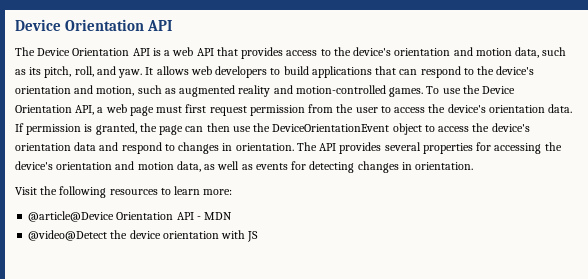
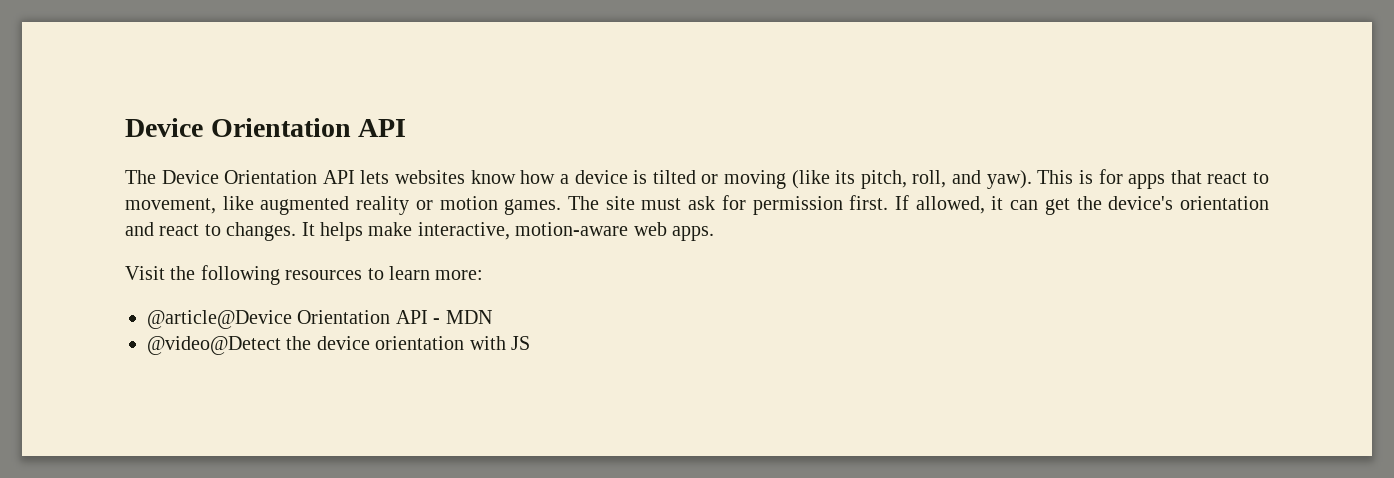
- The Device Orientation API is a web API that provides access to the device's orientation and motion data, such as its pitch, roll, and yaw. It allows web developers to build applications that can respond to the device's orientation and motion, such as augmented reality and motion-controlled games. To use the Device Orientation API, a web page must first request permission from the user to access the device's orientation data. If permission is granted, the page can then use the DeviceOrientationEvent object to access the device's orientation data and respond to changes in orientation. The API provides several properties for accessing the device's orientation and motion data, as well as events for detecting changes in orientation.
+ The Device Orientation API lets websites know how a device is tilted or moving (like its pitch, roll, and yaw). This is for apps that react to movement, like augmented reality or motion games. The site must ask for permission first. If allowed, it can get the device's orientation and react to changes. It helps make interactive, motion-aware web apps.

